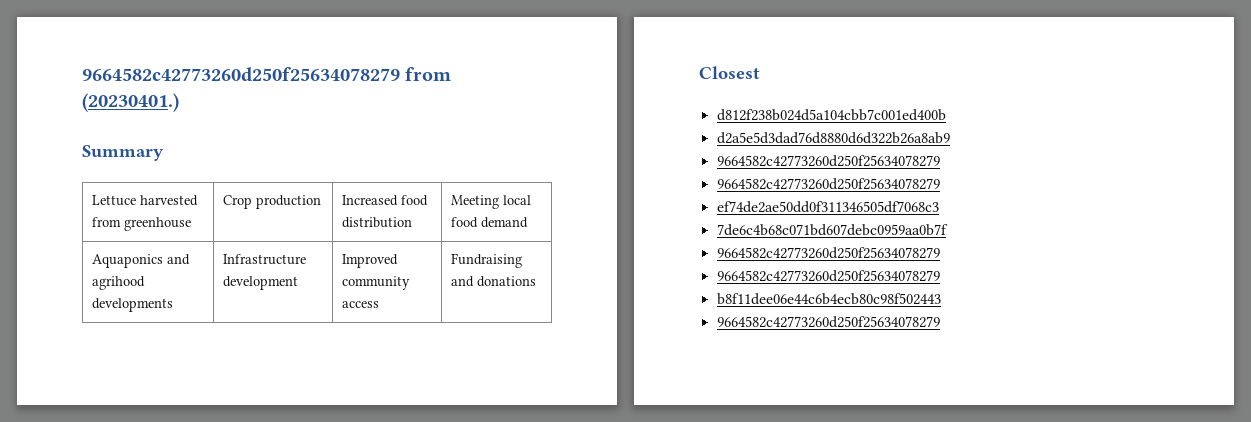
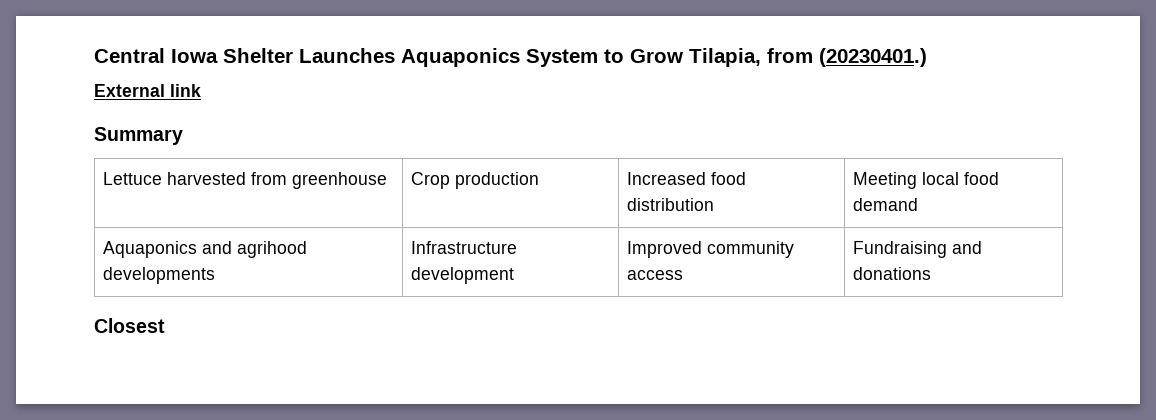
- 9664582c42773260d250f25634078279 from (20230401.)
+ Central Iowa Shelter Launches Aquaponics System to Grow Tilapia, from (20230401.)
+ External link
- d812f238b024d5a104cbb7c001ed400b
- d2a5e5d3dad76d8880d6d322b26a8ab9
- 9664582c42773260d250f25634078279
- 9664582c42773260d250f25634078279
- ef74de2ae50dd0f311346505df7068c3
- 7de6c4b68c071bd607debc0959aa0b7f
- 9664582c42773260d250f25634078279
- 9664582c42773260d250f25634078279
- b8f11dee06e44c6b4ecb80c98f502443
- 9664582c42773260d250f25634078279

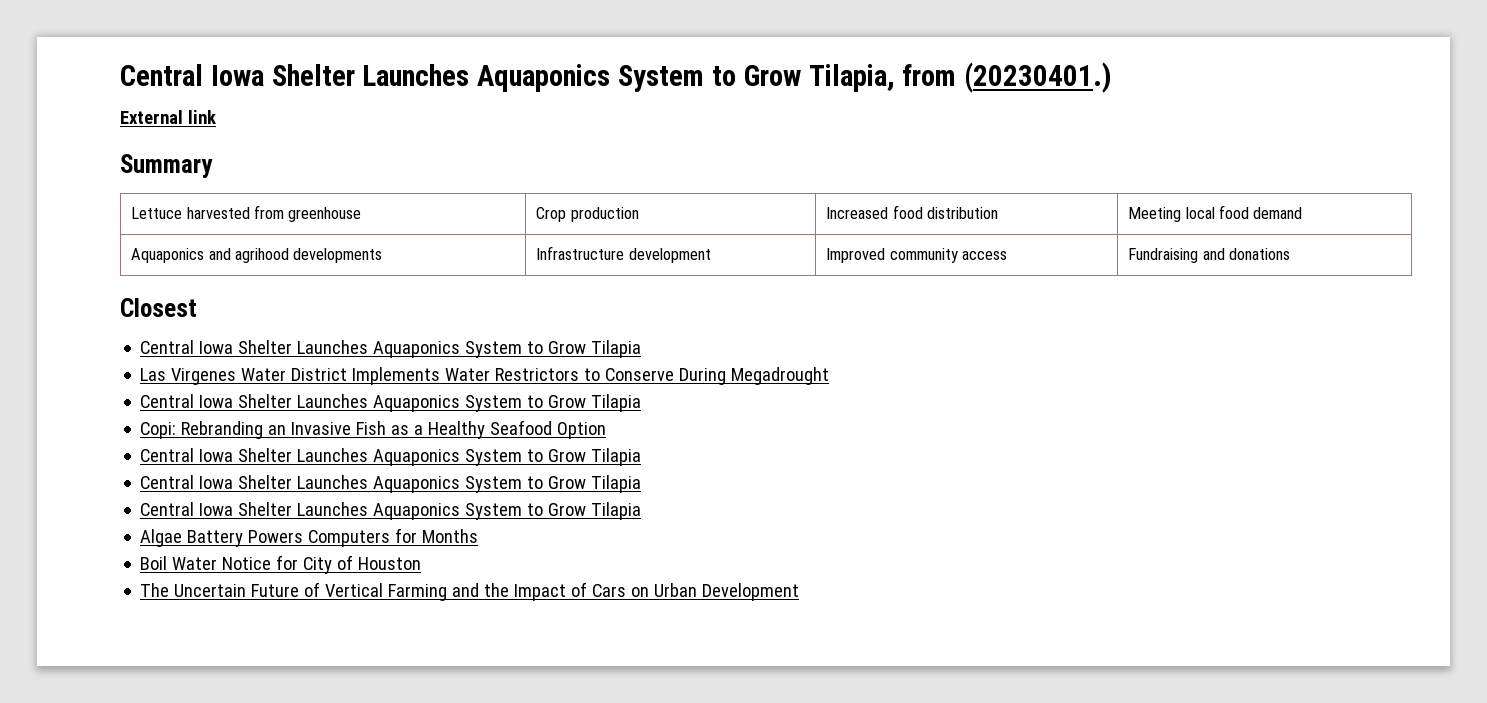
  Closest
+ Central Iowa Shelter Launches Aquaponics System to Grow Tilapia
+ Las Virgenes Water District Implements Water Restrictors to Conserve During Megadrought
+ Central Iowa Shelter Launches Aquaponics System to Grow Tilapia
+ Copi: Rebranding an Invasive Fish as a Healthy Seafood Option
+ Central Iowa Shelter Launches Aquaponics System to Grow Tilapia
+ Central Iowa Shelter Launches Aquaponics System to Grow Tilapia
+ Central Iowa Shelter Launches Aquaponics System to Grow Tilapia
+ Algae Battery Powers Computers for Months
+ Boil Water Notice for City of Houston
+ The Uncertain Future of Vertical Farming and the Impact of Cars on Urban Development

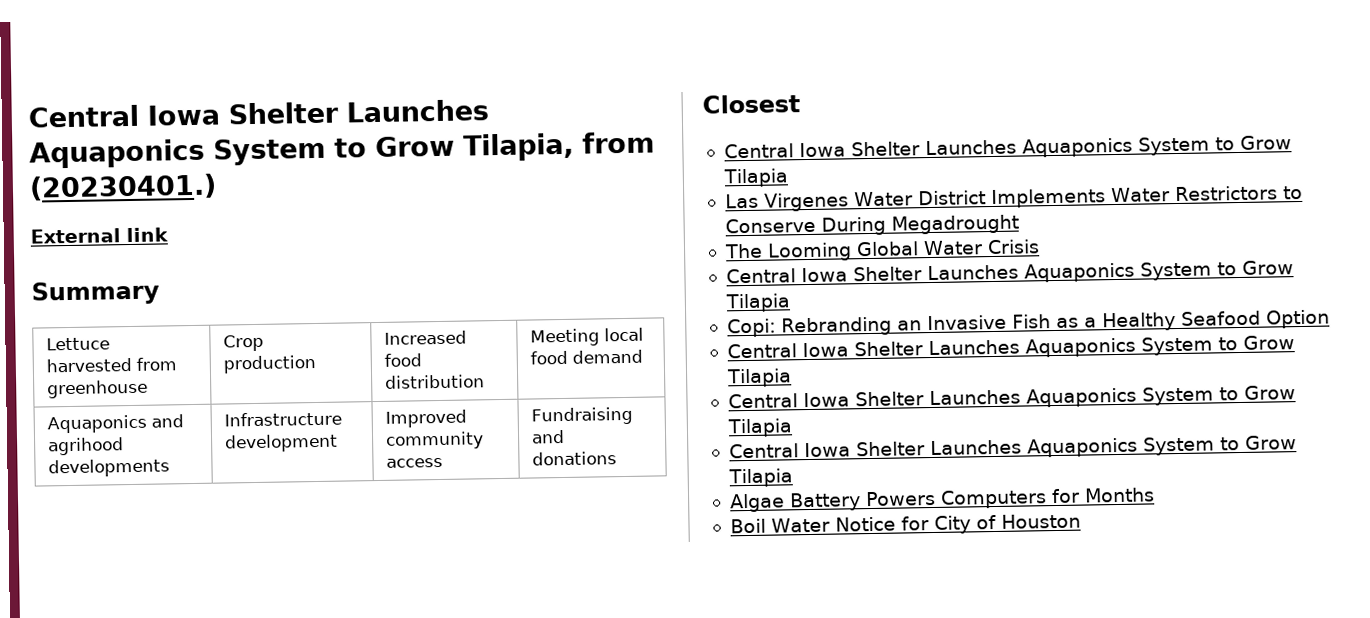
+ The Looming Global Water Crisis
- The Uncertain Future of Vertical Farming and the Impact of Cars on Urban Development

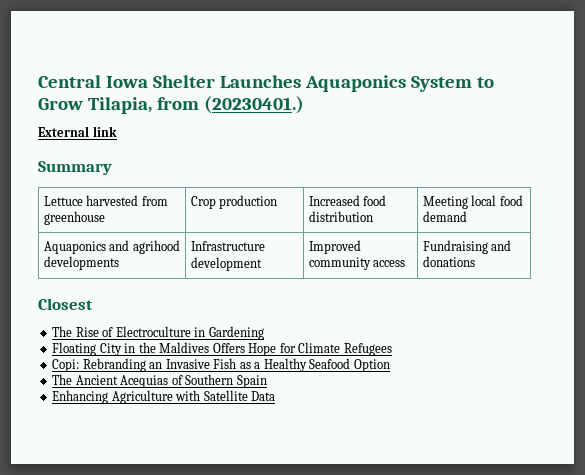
  Closest
- Central Iowa Shelter Launches Aquaponics System to Grow Tilapia
- Las Virgenes Water District Implements Water Restrictors to Conserve During Megadrought
- The Looming Global Water Crisis
- Central Iowa Shelter Launches Aquaponics System to Grow Tilapia
+ The Rise of Electroculture in Gardening
+ Floating City in the Maldives Offers Hope for Climate Refugees
  Copi: Rebranding an Invasive Fish as a Healthy Seafood Option
- Central Iowa Shelter Launches Aquaponics System to Grow Tilapia
- Central Iowa Shelter Launches Aquaponics System to Grow Tilapia
- Central Iowa Shelter Launches Aquaponics System to Grow Tilapia
- Algae Battery Powers Computers for Months
- Boil Water Notice for City of Houston
+ The Ancient Acequias of Southern Spain
+ Enhancing Agriculture with Satellite Data

